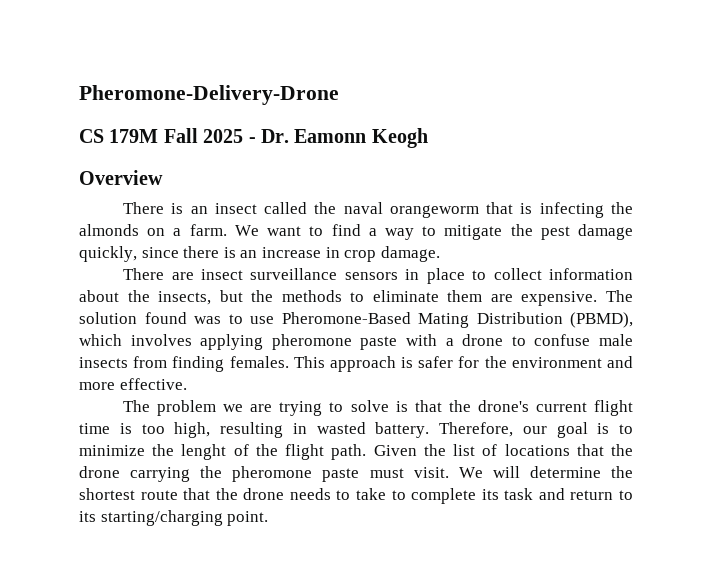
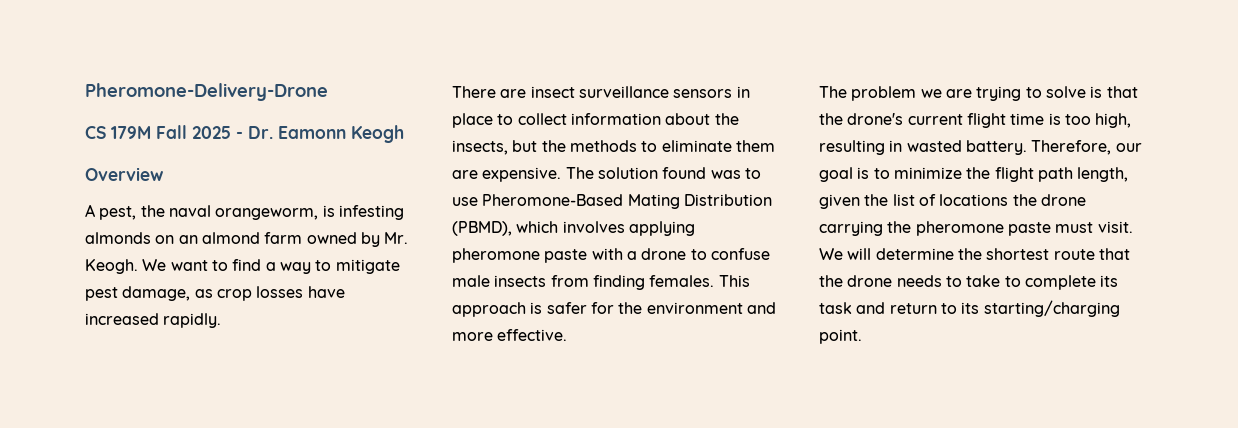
- There is an insect called the naval orangeworm that is infecting the almonds on a farm.
+ A pest, the naval orangeworm, is infesting almonds on an almond farm owned by Mr. Keogh.
- We want to find a way to mitigate the pest damage quickly, since there is an increase in crop damage.
+ We want to find a way to mitigate pest damage, as crop losses have increased rapidly.
- Therefore, our goal is to minimize the lenght of the flight path. Given the list of locations that the drone carrying the pheromone paste must visit.
+ Therefore, our goal is to minimize the flight path length, given the list of locations the drone carrying the pheromone paste must visit.

